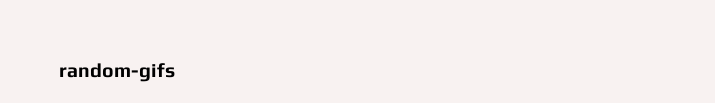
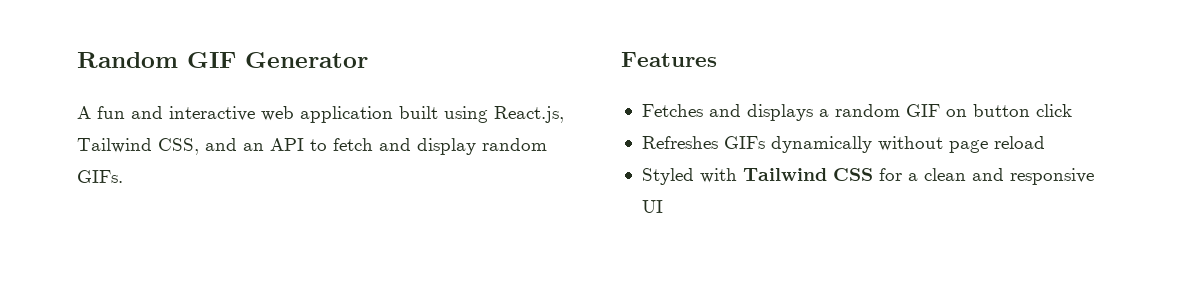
- random-gifs
+ Random GIF Generator
+ A fun and interactive web application built using React.js, Tailwind CSS, and an API to fetch and display random GIFs.
+ Features
+ Fetches and displays a random GIF on button click
+ Refreshes GIFs dynamically without page reload
+ Styled with Tailwind CSS for a clean and responsive UI

